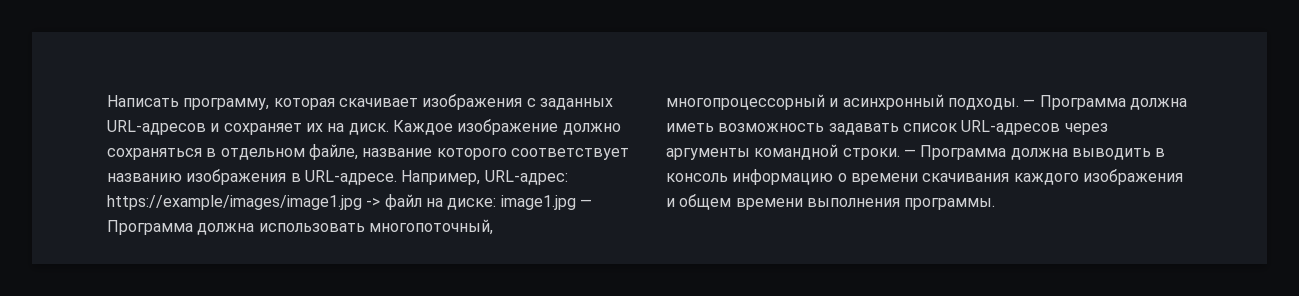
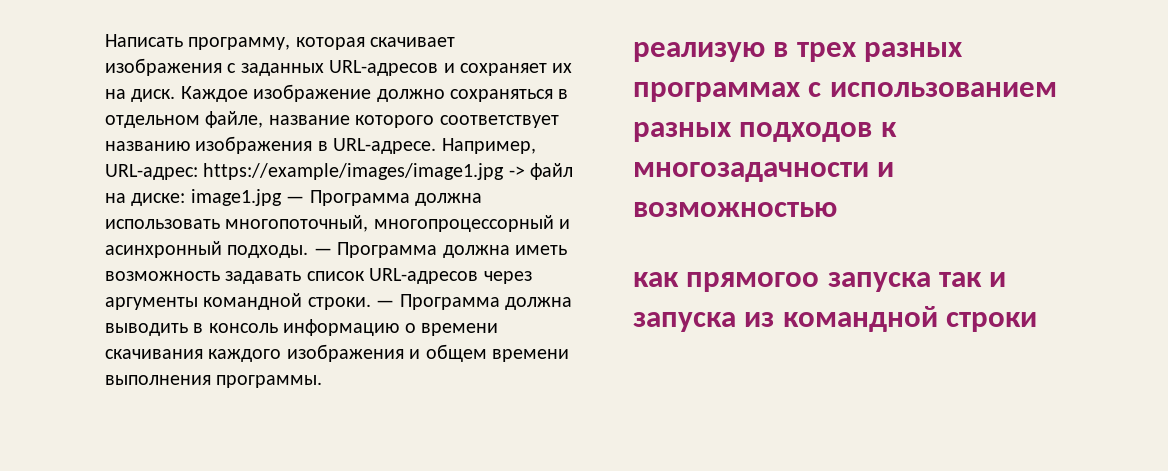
+ реализую в трех разных программах с использованием разных подходов к многозадачности и возможностью
+ как прямогоо запуска так и запуска из командной строки

